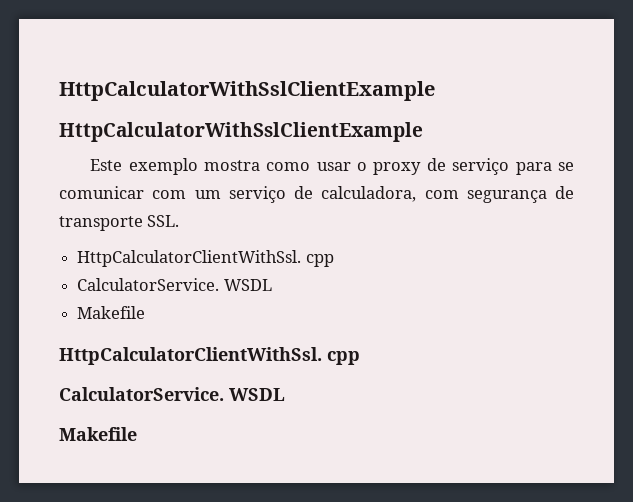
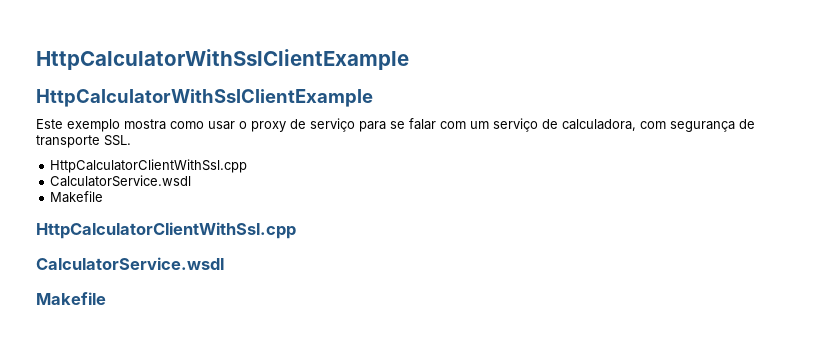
- Este exemplo mostra como usar o proxy de serviço para se comunicar com um serviço de calculadora, com segurança de transporte SSL.
- HttpCalculatorClientWithSsl. cpp
- CalculatorService. WSDL
+ Este exemplo mostra como usar o proxy de serviço para se falar com um serviço de calculadora, com segurança de transporte SSL.
+ HttpCalculatorClientWithSsl.cpp
+ CalculatorService.wsdl
  Makefile
- HttpCalculatorClientWithSsl. cpp
- CalculatorService. WSDL
+ HttpCalculatorClientWithSsl.cpp
+ CalculatorService.wsdl

